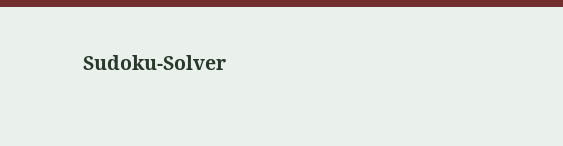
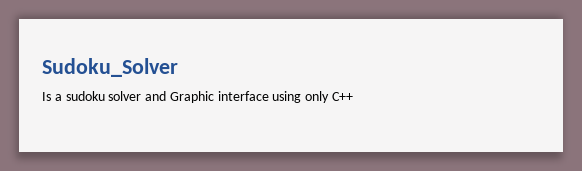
- Sudoku-Solver
+ Sudoku_Solver
+ Is a sudoku solver and Graphic interface using only C++

